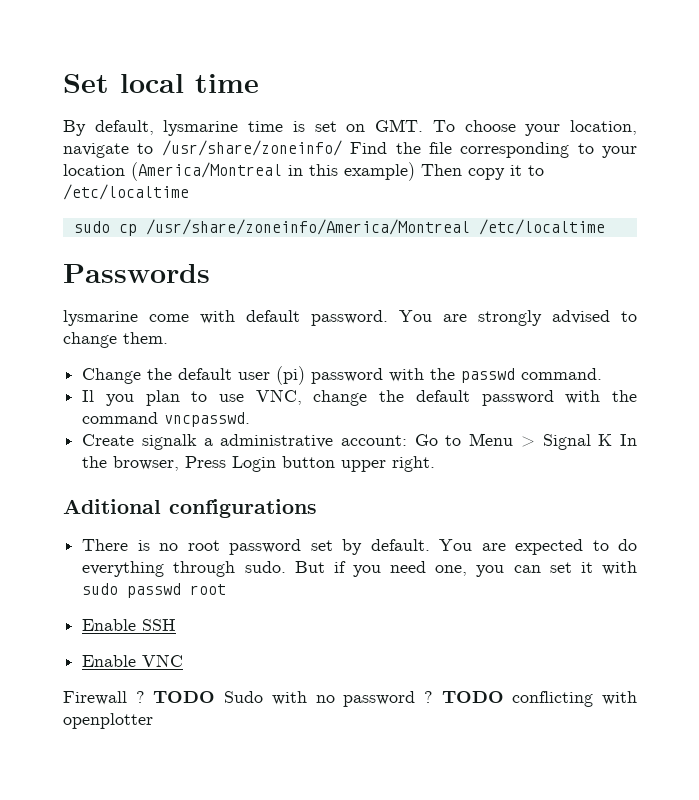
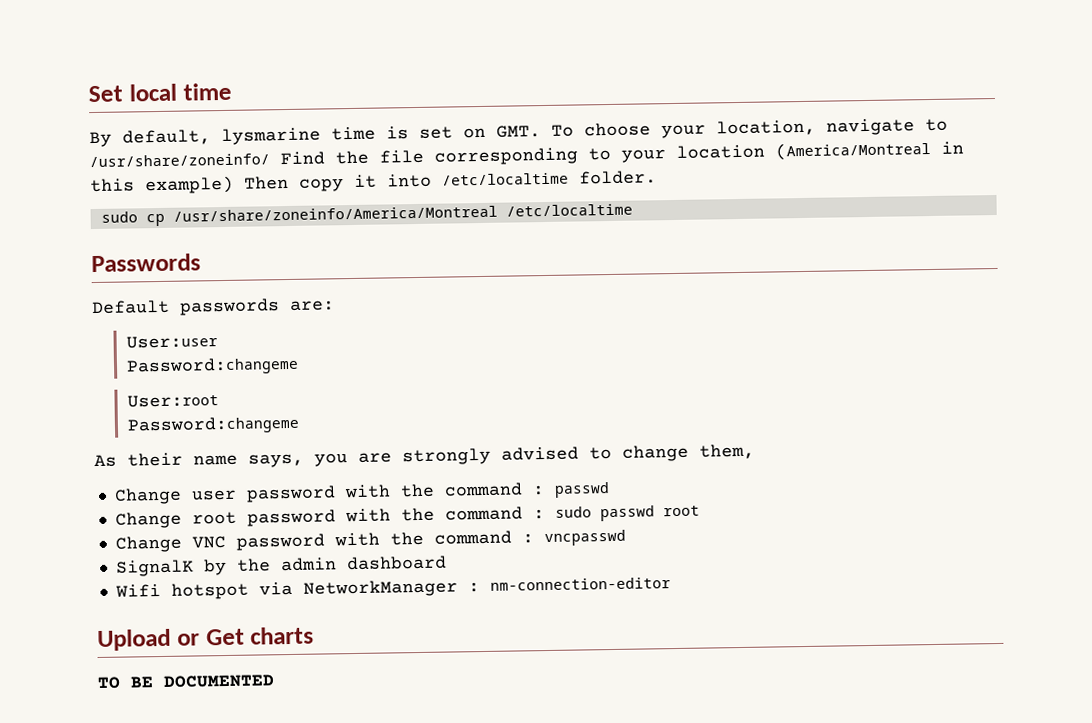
- By default, lysmarine time is set on GMT. To choose your location, navigate to /usr/share/zoneinfo/ Find the file corresponding to your location (America/Montreal in this example) Then copy it to /etc/localtime
+ By default, lysmarine time is set on GMT. To choose your location, navigate to /usr/share/zoneinfo/ Find the file corresponding to your location (America/Montreal in this example) Then copy it into /etc/localtime folder.
- lysmarine come with default password. You are strongly advised to change them.
- Change the default user (pi) password with the passwd command.
- Il you plan to use VNC, change the default password with the command vncpasswd.
- Create signalk a administrative account: Go to Menu > Signal K In the browser, Press Login button upper right.
- Aditional configurations
- There is no root password set by default. You are expected to do everything through sudo. But if you need one, you can set it with sudo passwd root
- Enable SSH
- Enable VNC
- Firewall ? TODO Sudo with no password ? TODO conflicting with openplotter
+ Default passwords are:
+ User:user
+ Password:changeme
+ User:root
+ Password:changeme
+ As their name says, you are strongly advised to change them,
+ Change user password with the command : passwd
+ Change root password with the command : sudo passwd root
+ Change VNC password with the command : vncpasswd
+ SignalK by the admin dashboard
+ Wifi hotspot via NetworkManager : nm-connection-editor
+ Upload or Get charts
+ TO BE DOCUMENTED

